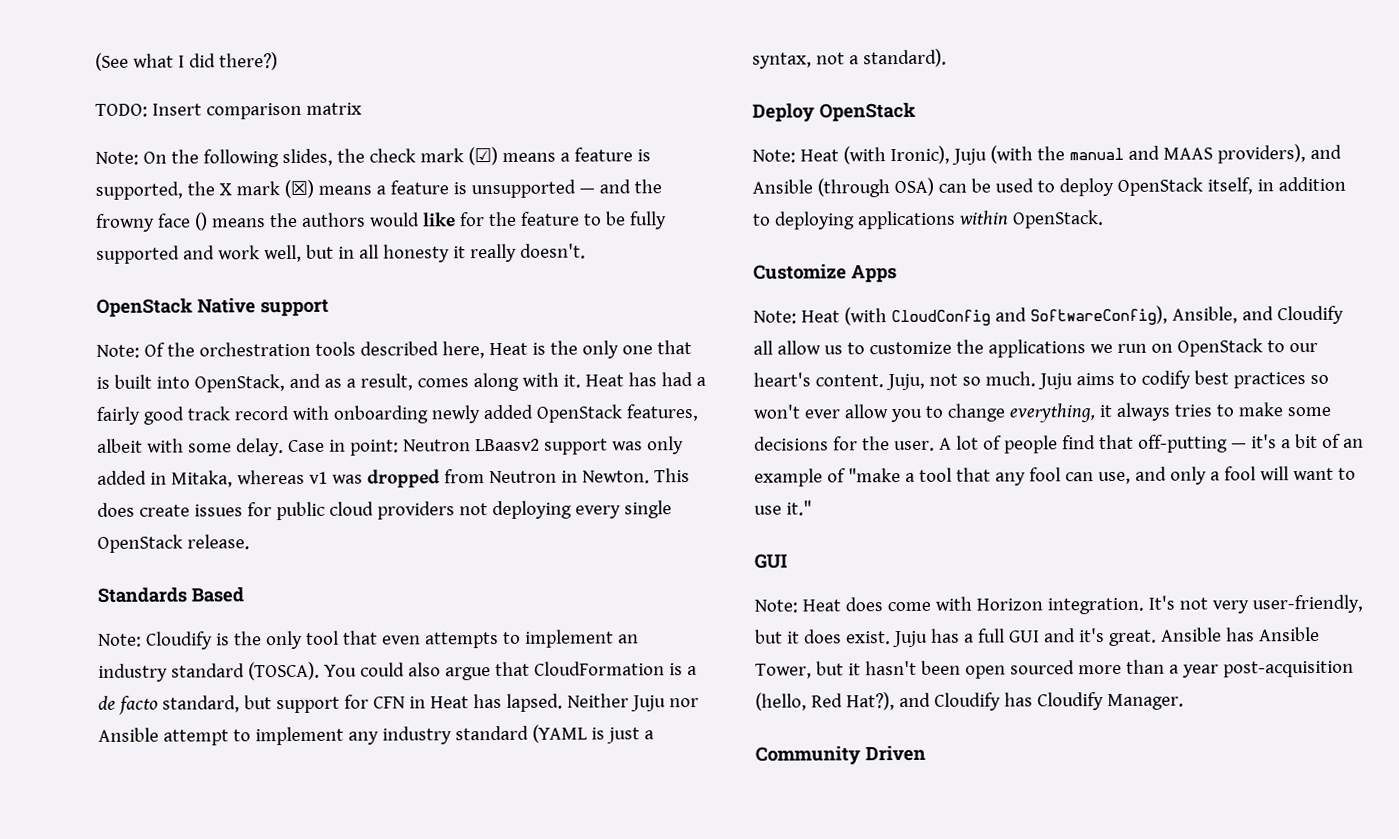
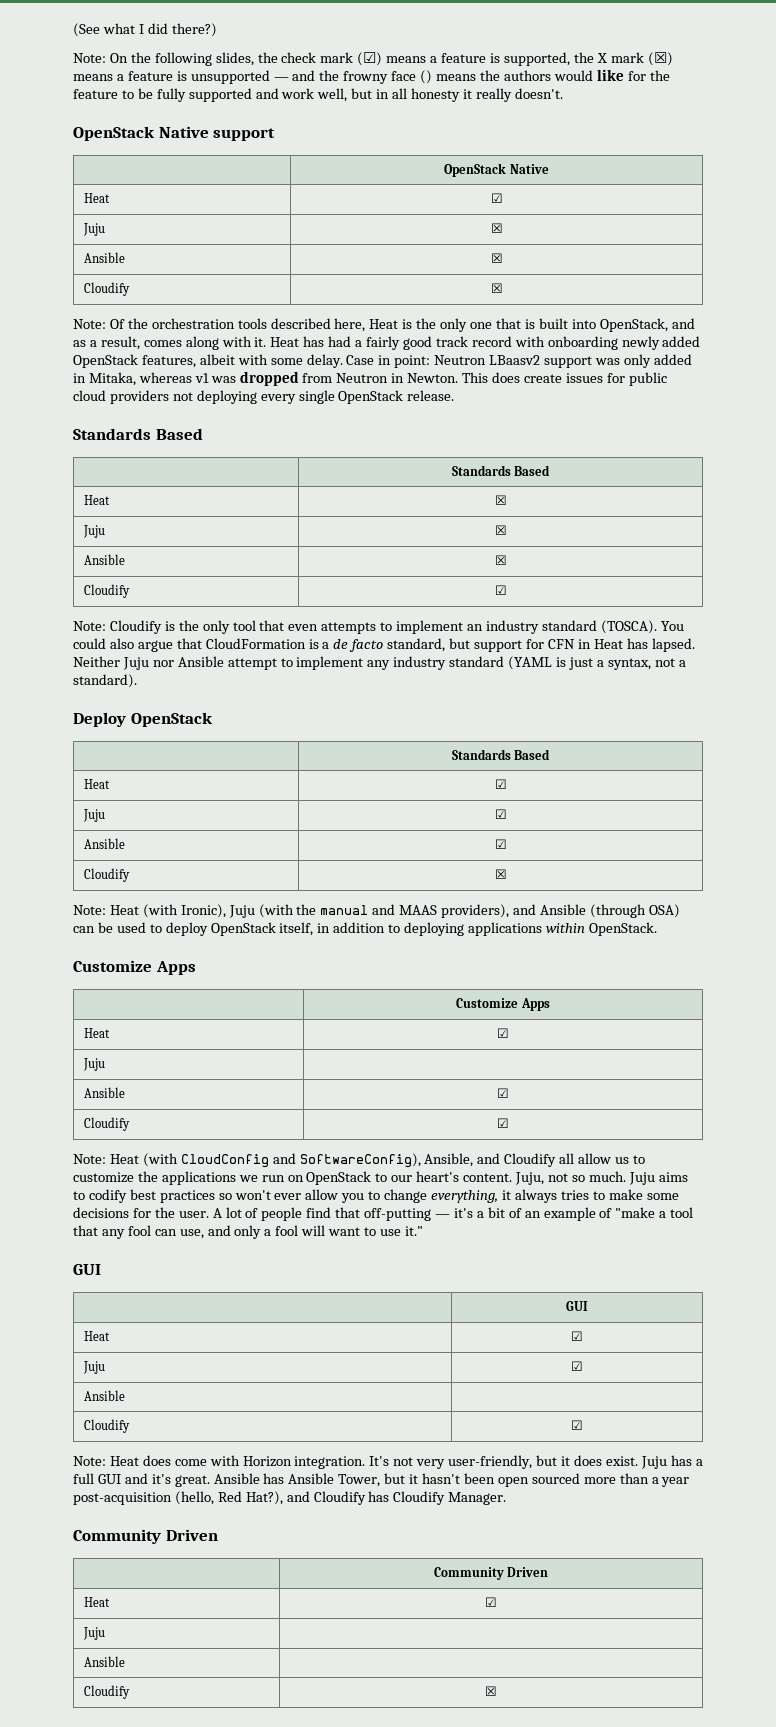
- TODO: Insert comparison matrix
+ | OpenStack Native
+ Heat | ☑
+ Juju | ☒
+ Ansible | ☒
+ Cloudify | ☒
  This does create issues for public cloud providers not deploying every single OpenStack release.
  Standards Based
+ | Standards Based
+ Heat | ☒
+ Juju | ☒
+ Ansible | ☒
+ Cloudify | ☑
  Deploy OpenStack
+ | Standards Based
+ Heat | ☑
+ Juju | ☑
+ Ansible | ☑
+ Cloudify | ☒
+ | Customize Apps
+ Heat | ☑
+ Juju |
+ Ansible | ☑
+ Cloudify | ☑
+ | GUI
+ Heat | ☑
+ Juju | ☑
+ Ansible |
+ Cloudify | ☑
+ | Community Driven
+ Heat | ☑
+ Juju |
+ Ansible |
+ Cloudify | ☒

